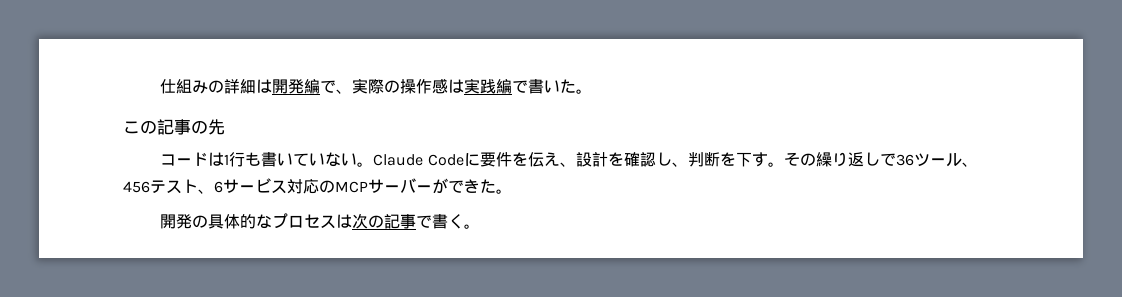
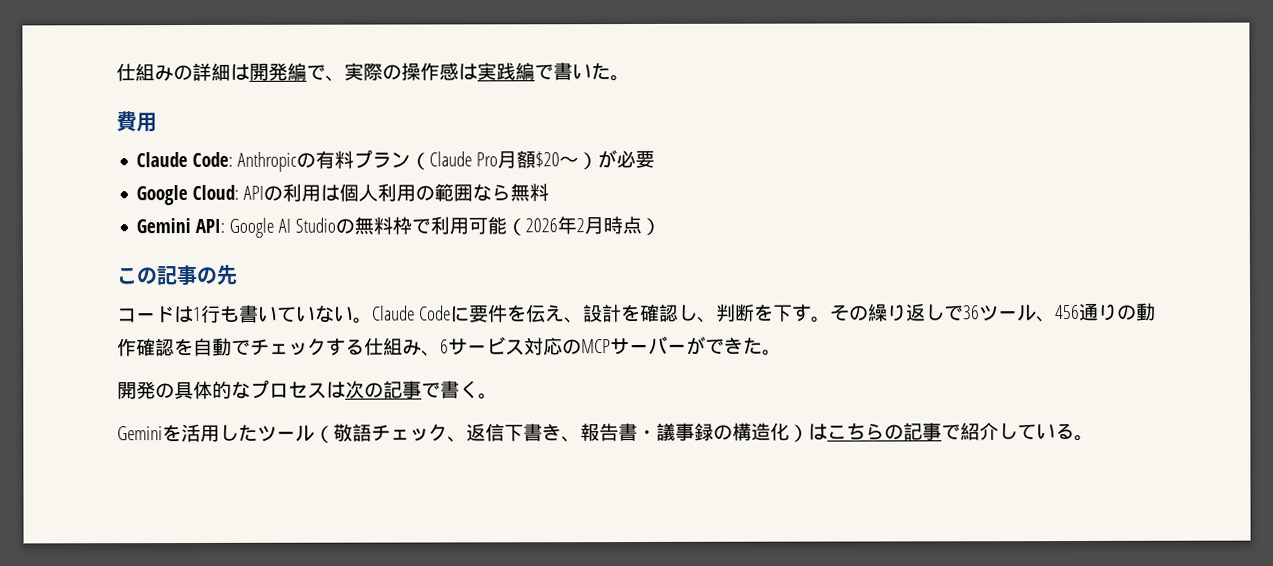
+ 費用
+ Claude Code: Anthropicの有料プラン（Claude Pro月額$20〜）が必要
+ Google Cloud: APIの利用は個人利用の範囲なら無料
+ Gemini API: Google AI Studioの無料枠で利用可能（2026年2月時点）
- その繰り返しで36ツール、456テスト、6サービス対応のMCPサーバーができた。
+ その繰り返しで36ツール、456通りの動作確認を自動でチェックする仕組み、6サービス対応のMCPサーバーができた。
+ Geminiを活用したツール（敬語チェック、返信下書き、報告書・議事録の構造化）はこちらの記事で紹介している。

